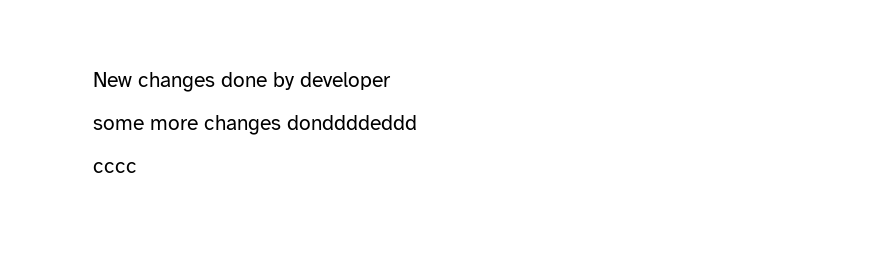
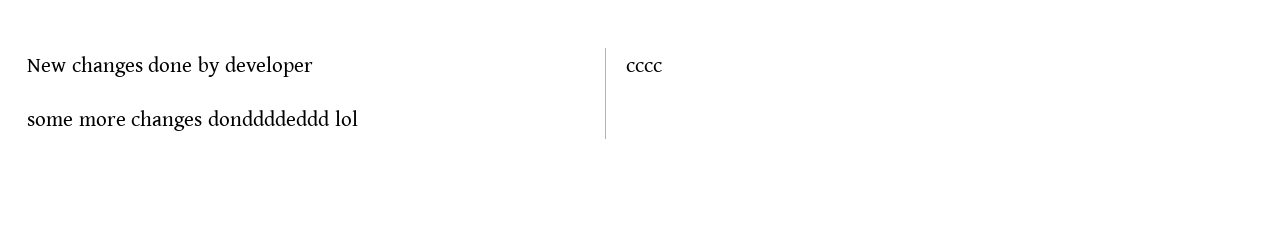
- some more changes donddddeddd
+ some more changes donddddeddd lol

